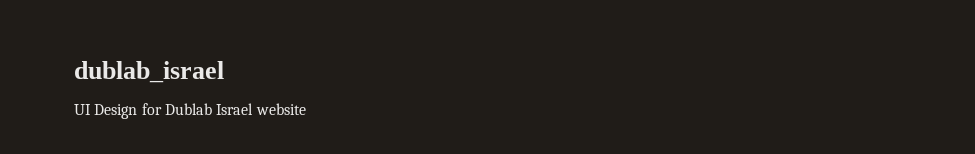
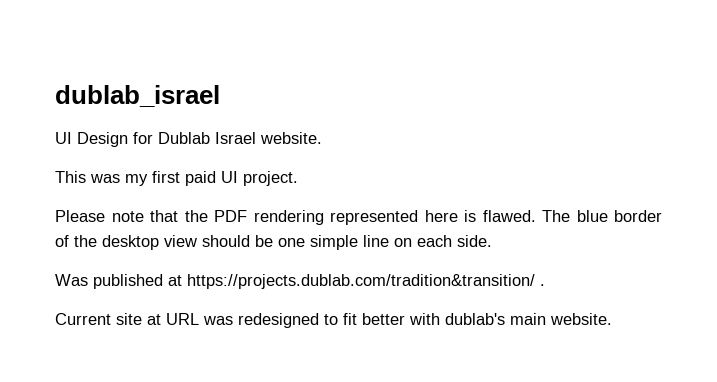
- UI Design for Dublab Israel website
+ UI Design for Dublab Israel website.
+ This was my first paid UI project.
+ Please note that the PDF rendering represented here is flawed. The blue border of the desktop view should be one simple line on each side.
+ Was published at https://projects.dublab.com/tradition&transition/ .
+ Current site at URL was redesigned to fit better with dublab's main website.

